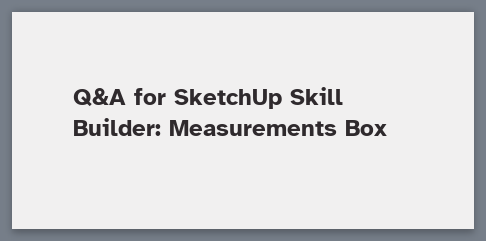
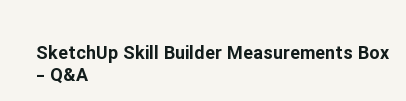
- Q&A for SketchUp Skill Builder: Measurements Box
+ SketchUp Skill Builder Measurements Box - Q&A

